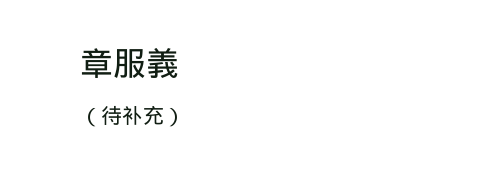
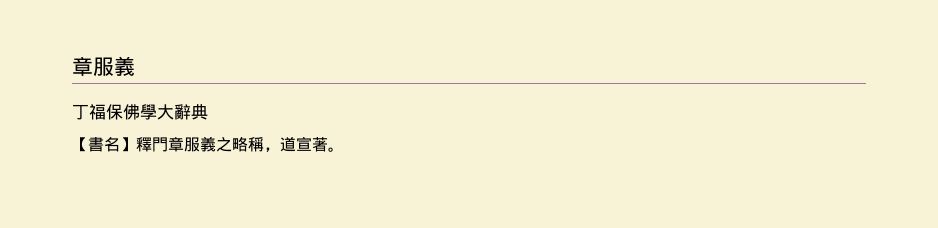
- （待补充）
+ 丁福保佛學大辭典
+ 【書名】釋門章服義之略稱，道宣著。

